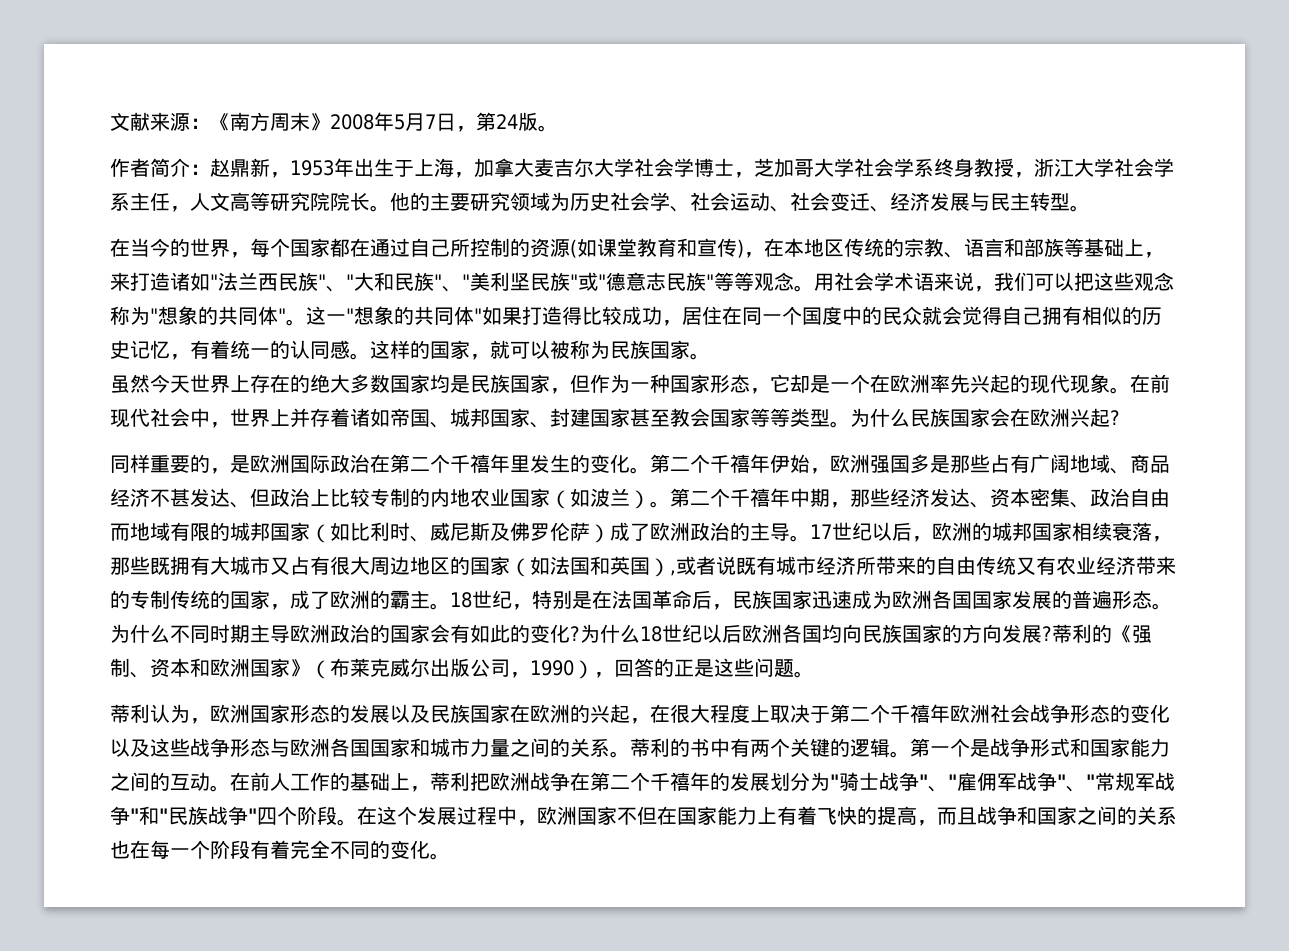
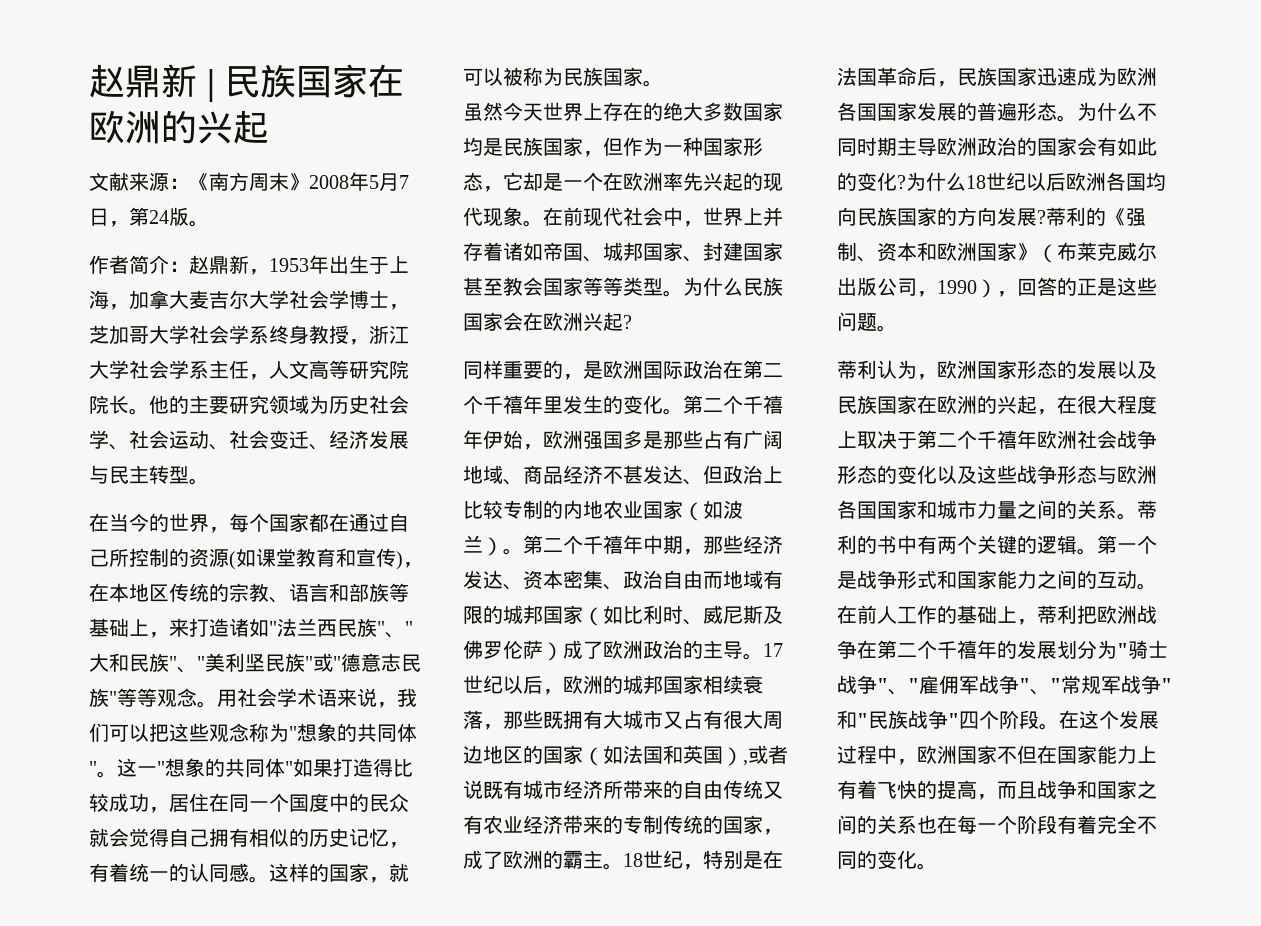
+ 赵鼎新 | 民族国家在欧洲的兴起

